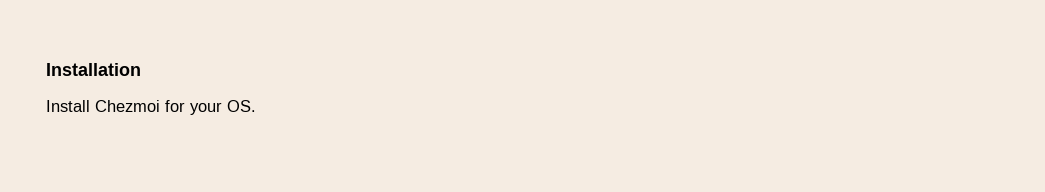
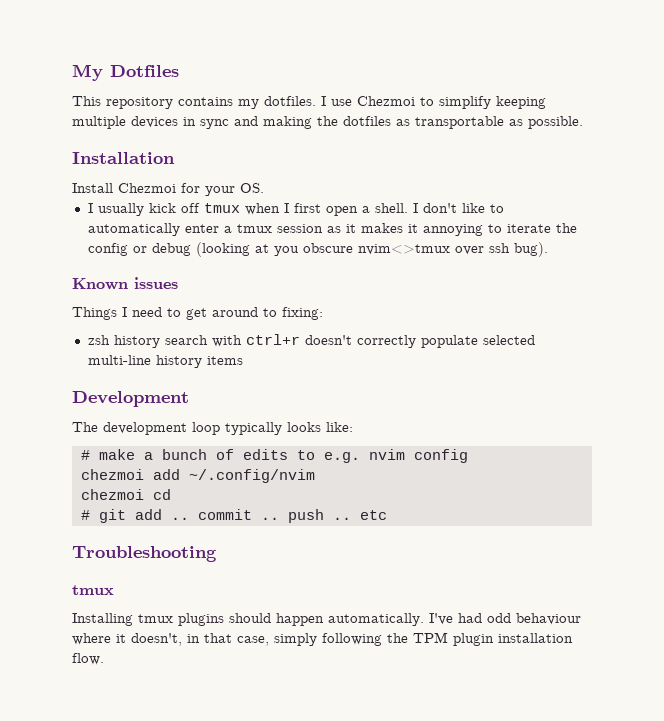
+ My Dotfiles
+ This repository contains my dotfiles. I use Chezmoi to simplify keeping multiple devices in sync and making the dotfiles as transportable as possible.
+ I usually kick off tmux when I first open a shell. I don't like to automatically enter a tmux session as it makes it annoying to iterate the config or debug (looking at you obscure nvim<>tmux over ssh bug).
+ Known issues
+ Things I need to get around to fixing:
+ zsh history search with ctrl+r doesn't correctly populate selected multi-line history items
+ Development
+ The development loop typically looks like:
+ # make a bunch of edits to e.g. nvim config
+ chezmoi add ~/.config/nvim
+ chezmoi cd
+ # git add .. commit .. push .. etc
+ Troubleshooting
+ tmux
+ Installing tmux plugins should happen automatically. I've had odd behaviour where it doesn't, in that case, simply following the TPM plugin installation flow.

